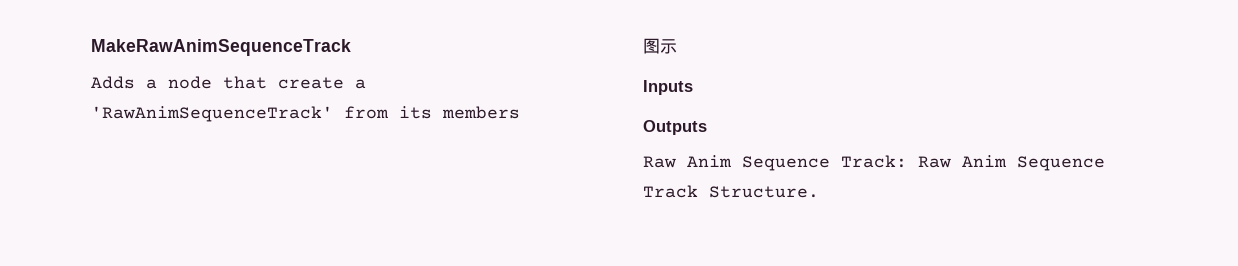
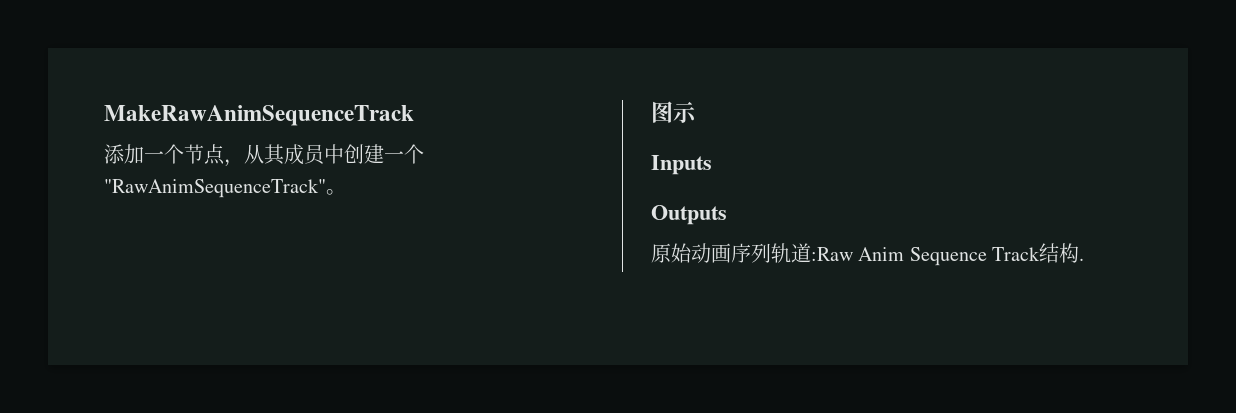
- Adds a node that create a 'RawAnimSequenceTrack' from its members
+ 添加一个节点，从其成员中创建一个"RawAnimSequenceTrack"。
  图示
  Inputs
  Outputs
- Raw Anim Sequence Track: Raw Anim Sequence Track Structure.
+ 原始动画序列轨道:Raw Anim Sequence Track结构.

